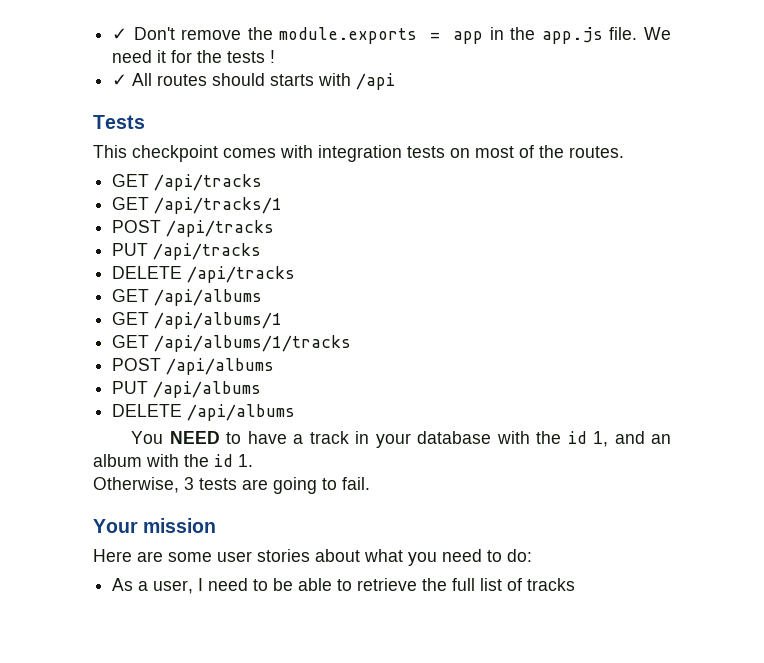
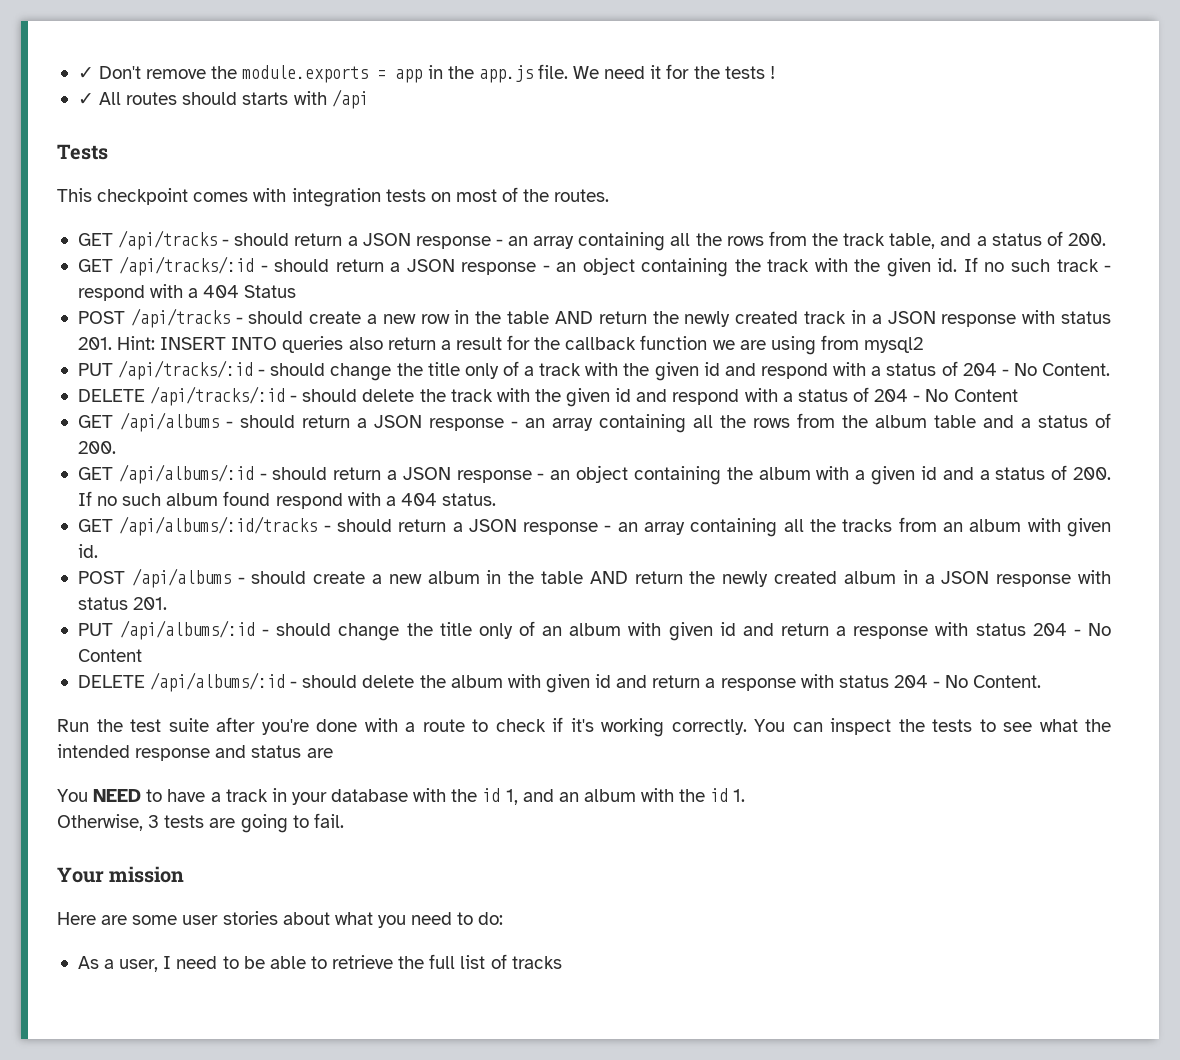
- GET /api/tracks
- GET /api/tracks/1
- POST /api/tracks
- PUT /api/tracks
- DELETE /api/tracks
- GET /api/albums
- GET /api/albums/1
- GET /api/albums/1/tracks
- POST /api/albums
- PUT /api/albums
- DELETE /api/albums
+ GET /api/tracks - should return a JSON response - an array containing all the rows from the track table, and a status of 200.
+ GET /api/tracks/:id - should return a JSON response - an object containing the track with the given id. If no such track - respond with a 404 Status
+ POST /api/tracks - should create a new row in the table AND return the newly created track in a JSON response with status 201. Hint: INSERT INTO queries also return a result for the callback function we are using from mysql2
+ PUT /api/tracks/:id - should change the title only of a track with the given id and respond with a status of 204 - No Content.
+ DELETE /api/tracks/:id - should delete the track with the given id and respond with a status of 204 - No Content
+ GET /api/albums - should return a JSON response - an array containing all the rows from the album table and a status of 200.
+ GET /api/albums/:id - should return a JSON response - an object containing the album with a given id and a status of 200. If no such album found respond with a 404 status.
+ GET /api/albums/:id/tracks - should return a JSON response - an array containing all the tracks from an album with given id.
+ POST /api/albums - should create a new album in the table AND return the newly created album in a JSON response with status 201.
+ PUT /api/albums/:id - should change the title only of an album with given id and return a response with status 204 - No Content
+ DELETE /api/albums/:id - should delete the album with given id and return a response with status 204 - No Content.
+ Run the test suite after you're done with a route to check if it's working correctly. You can inspect the tests to see what the intended response and status are

